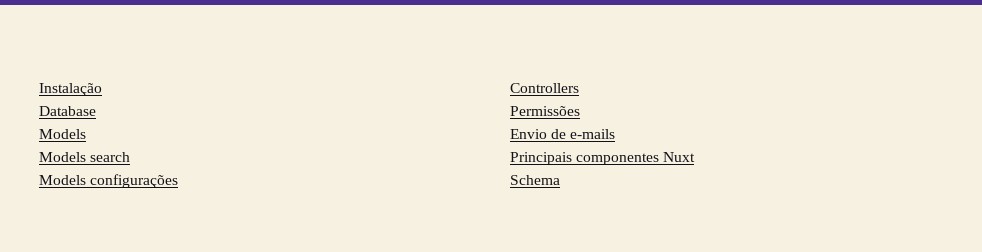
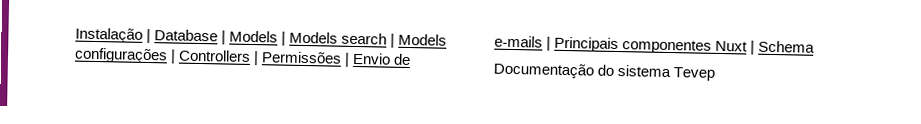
- Instalação
- Database
- Models
- Models search
- Models configurações
- Controllers
- Permissões
- Envio de e-mails
- Principais componentes Nuxt
- Schema
+ Instalação | Database | Models | Models search | Models configurações | Controllers | Permissões | Envio de e-mails | Principais componentes Nuxt | Schema
+ Documentação do sistema Tevep

